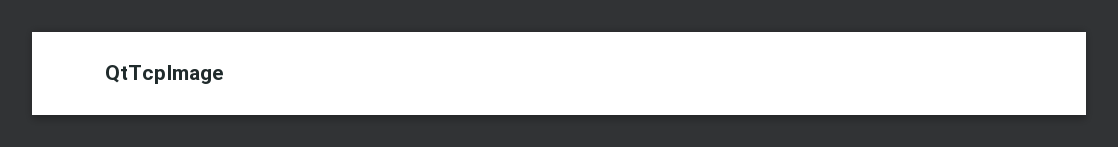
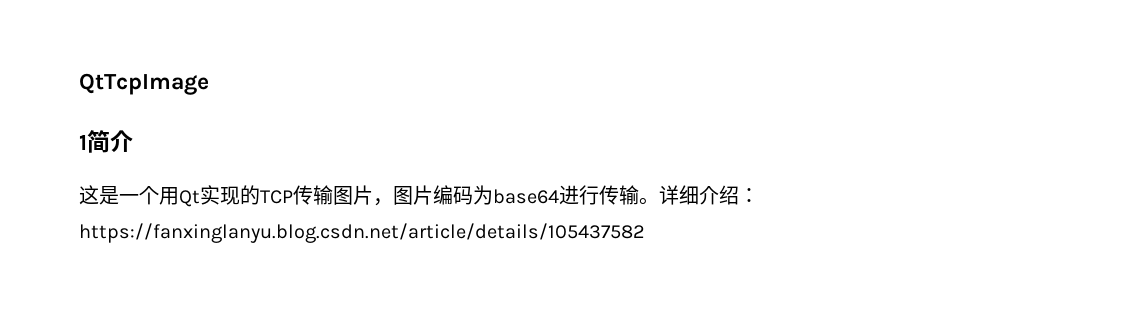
+ 1简介
+ 这是一个用Qt实现的TCP传输图片，图片编码为base64进行传输。详细介绍：https://fanxinglanyu.blog.csdn.net/article/details/105437582

